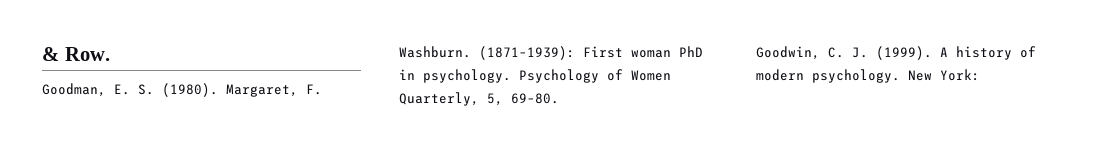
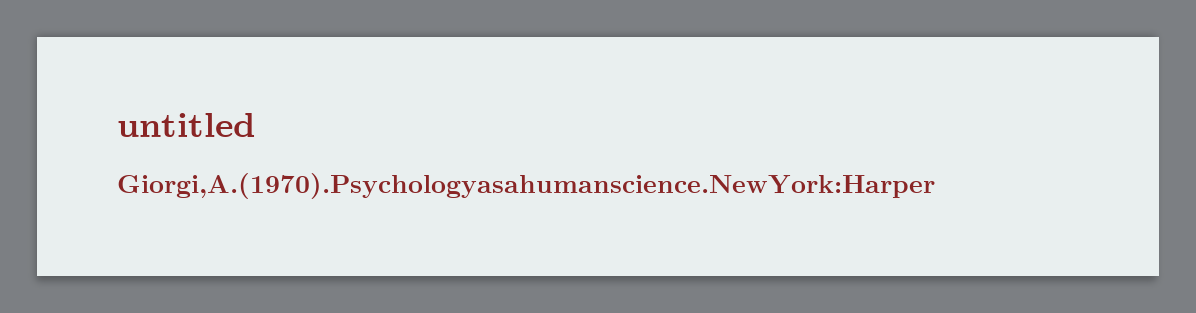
- & Row.
- Goodman, E. S. (1980). Margaret, F. Washburn. (1871–1939): First woman PhD in psychology. Psychology of Women Quarterly, 5, 69–80.
- Goodwin, C. J. (1999). A history of modern psychology. New York:
+ untitled
+ Giorgi,A.(1970).Psychologyasahumanscience.NewYork:Harper

